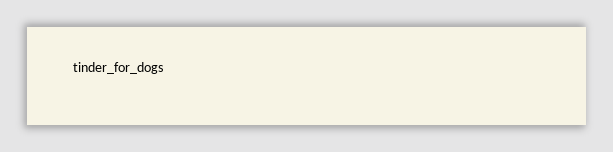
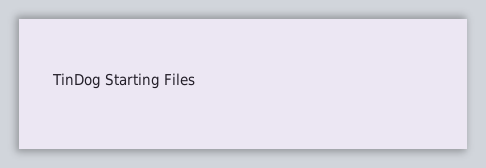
- tinder_for_dogs
+ TinDog Starting Files

